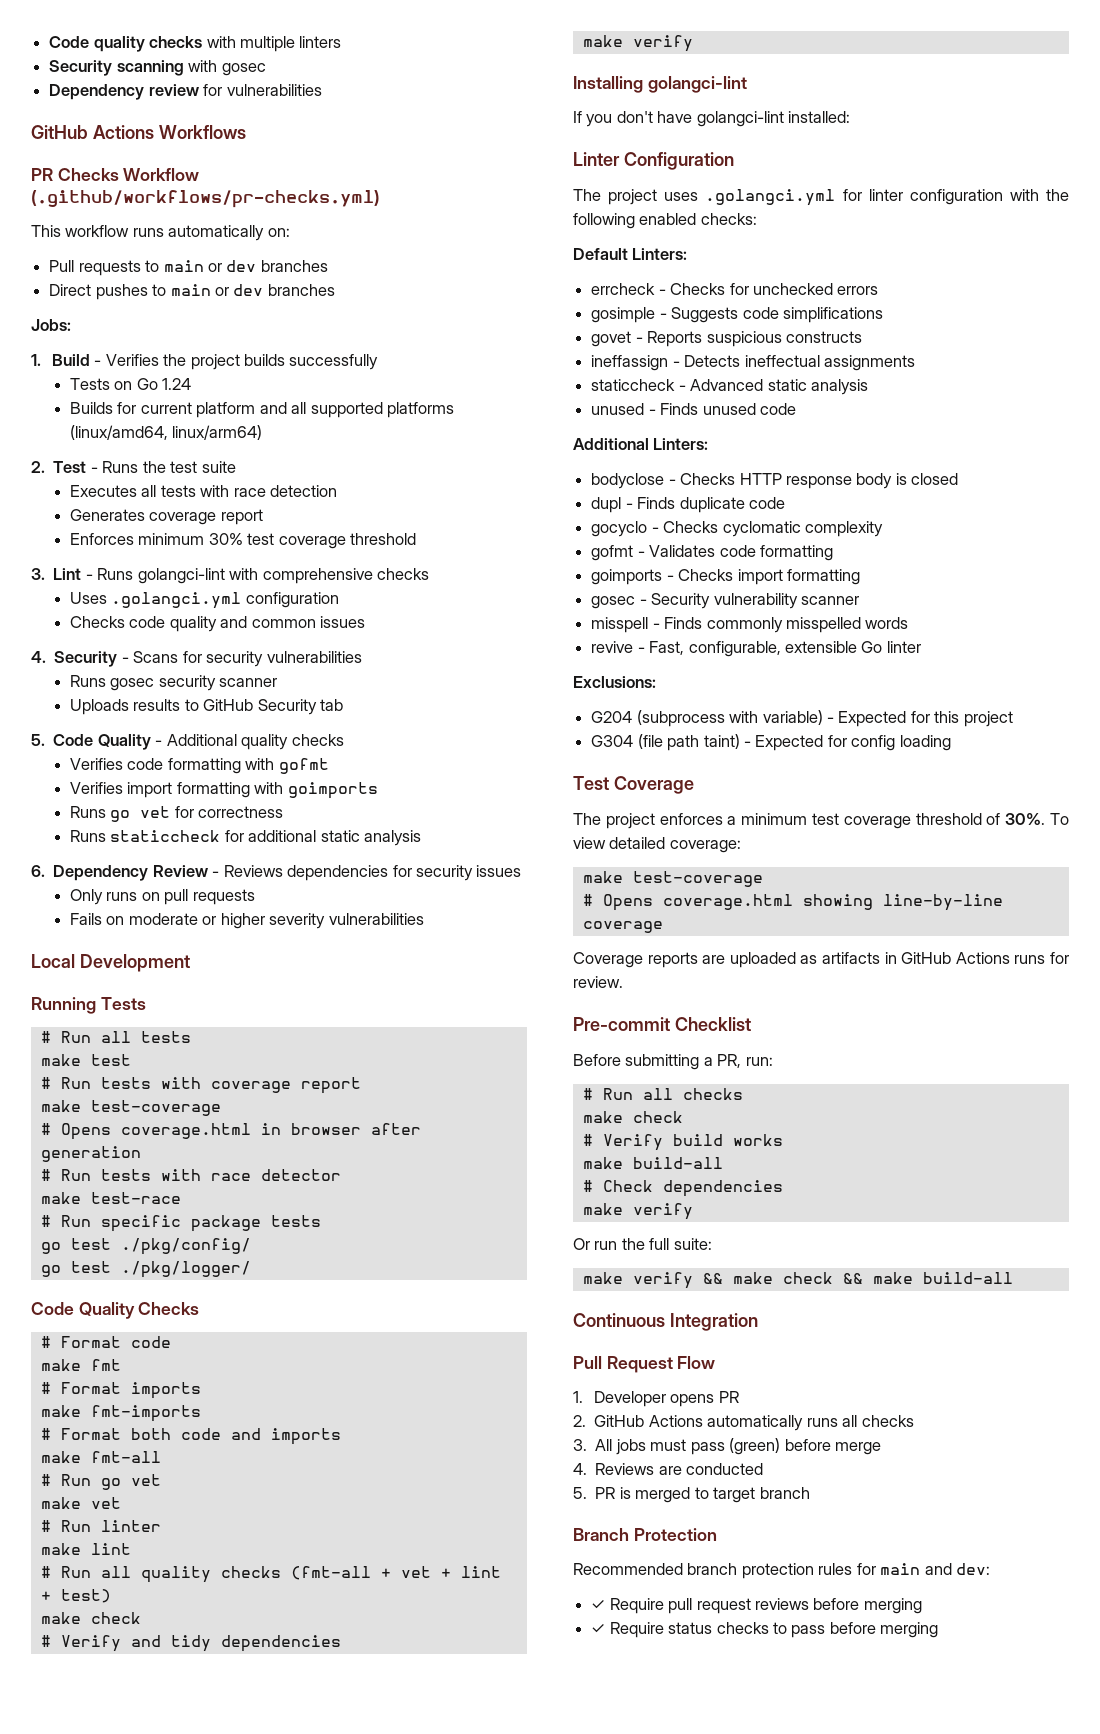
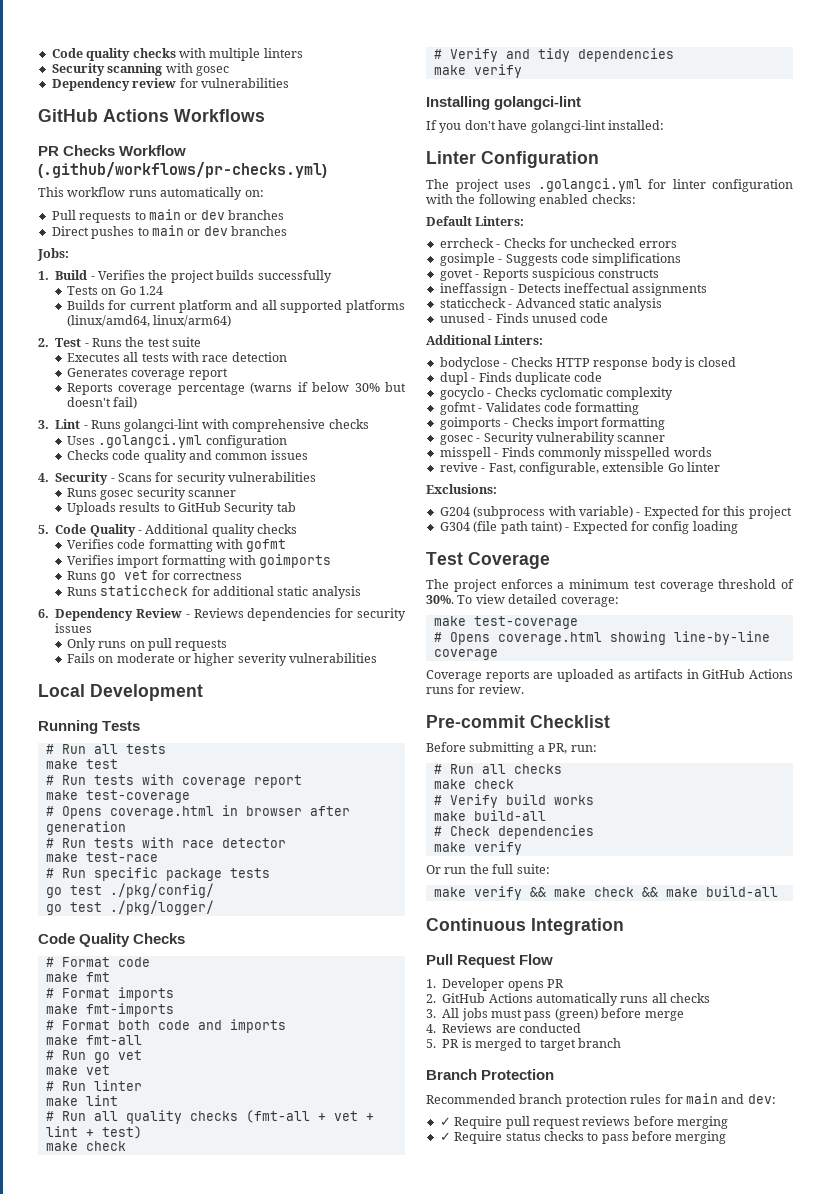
- Enforces minimum 30% test coverage threshold
+ Reports coverage percentage (warns if below 30% but doesn't fail)

